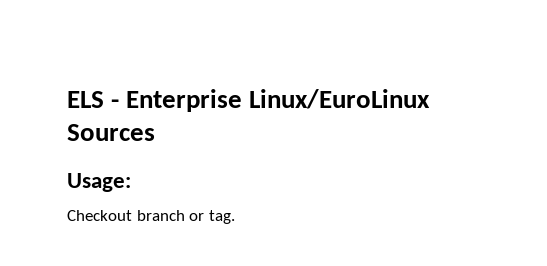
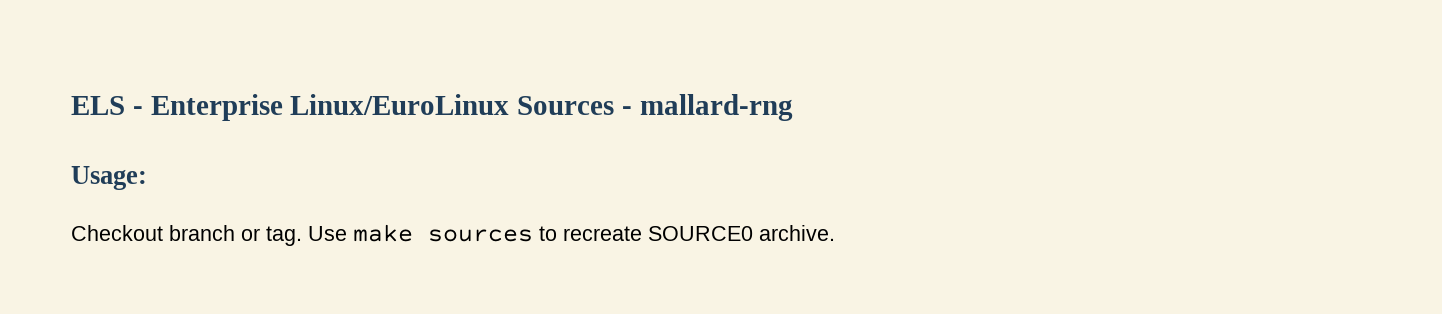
- ELS - Enterprise Linux/EuroLinux Sources
+ ELS - Enterprise Linux/EuroLinux Sources - mallard-rng
+ Use make sources to recreate SOURCE0 archive.

